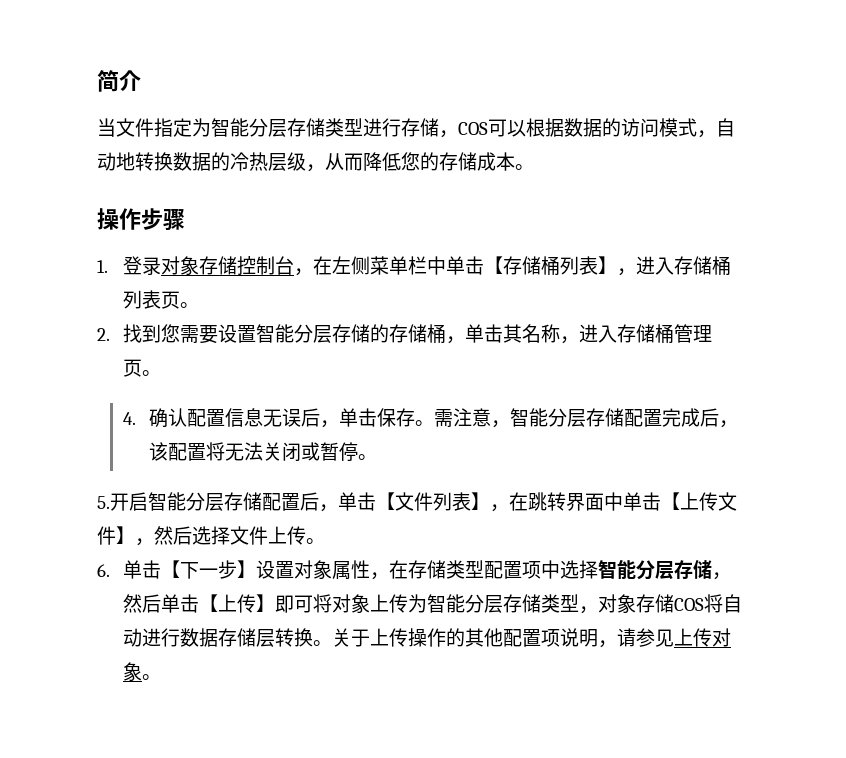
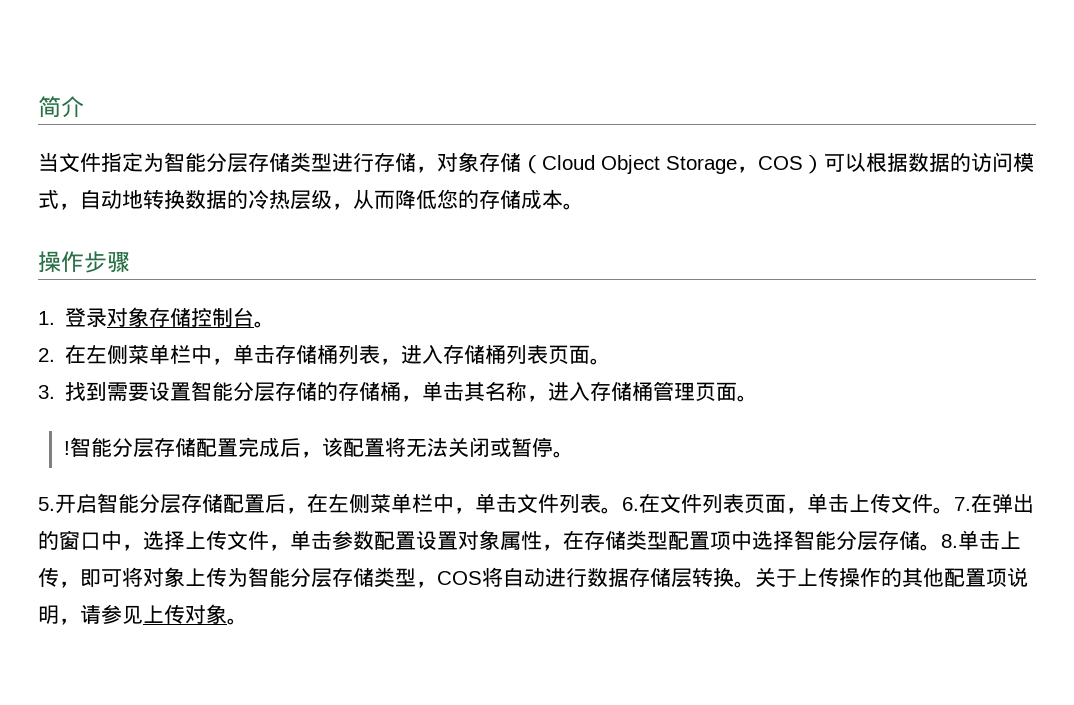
- 当文件指定为智能分层存储类型进行存储，COS可以根据数据的访问模式，自动地转换数据的冷热层级，从而降低您的存储成本。
+ 当文件指定为智能分层存储类型进行存储，对象存储（Cloud Object Storage，COS）可以根据数据的访问模式，自动地转换数据的冷热层级，从而降低您的存储成本。
- 1.登录对象存储控制台，在左侧菜单栏中单击【存储桶列表】，进入存储桶列表页。
- 2.找到您需要设置智能分层存储的存储桶，单击其名称，进入存储桶管理页。
- 4.确认配置信息无误后，单击保存。需注意，智能分层存储配置完成后，该配置将无法关闭或暂停。
+ 1.登录对象存储控制台。
+ 2.在左侧菜单栏中，单击存储桶列表，进入存储桶列表页面。
+ 3.找到需要设置智能分层存储的存储桶，单击其名称，进入存储桶管理页面。
+ !智能分层存储配置完成后，该配置将无法关闭或暂停。
- 5.开启智能分层存储配置后，单击【文件列表】，在跳转界面中单击【上传文件】，然后选择文件上传。
- 6.单击【下一步】设置对象属性，在存储类型配置项中选择智能分层存储，然后单击【上传】即可将对象上传为智能分层存储类型，对象存储COS将自动进行数据存储层转换。
+ 5.开启智能分层存储配置后，在左侧菜单栏中，单击文件列表。6.在文件列表页面，单击上传文件。7.在弹出的窗口中，选择上传文件，单击参数配置设置对象属性，在存储类型配置项中选择智能分层存储。8.单击上传，即可将对象上传为智能分层存储类型，COS将自动进行数据存储层转换。

